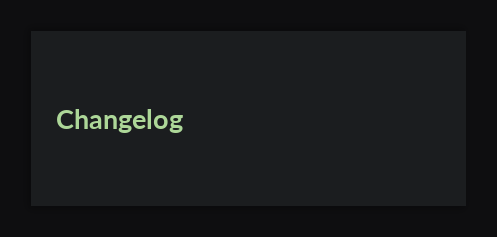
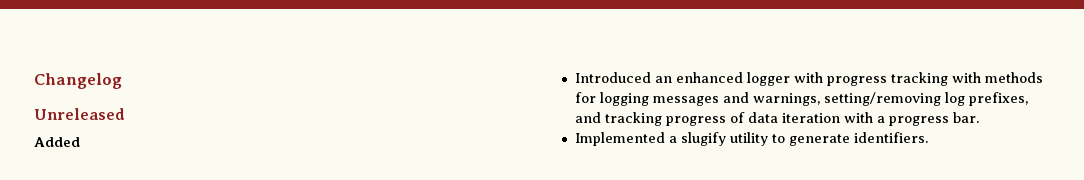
+ Unreleased
+ Added
+ Introduced an enhanced logger with progress tracking with methods for logging messages and warnings, setting/removing log prefixes, and tracking progress of data iteration with a progress bar.
+ Implemented a slugify utility to generate identifiers.

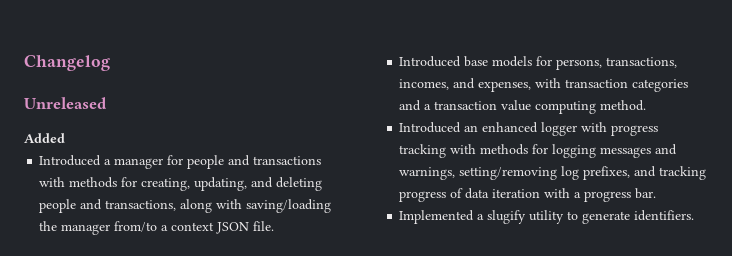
+ Introduced a manager for people and transactions with methods for creating, updating, and deleting people and transactions, along with saving/loading the manager from/to a context JSON file.
+ Introduced base models for persons, transactions, incomes, and expenses, with transaction categories and a transaction value computing method.

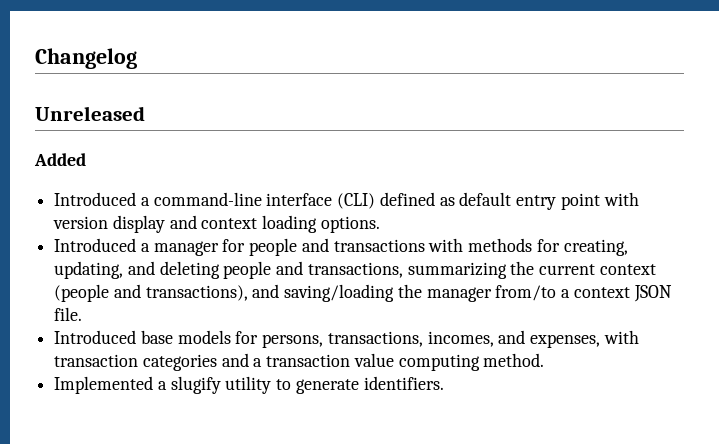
+ Introduced a command-line interface (CLI) defined as default entry point with version display and context loading options.
- Introduced a manager for people and transactions with methods for creating, updating, and deleting people and transactions, along with saving/loading the manager from/to a context JSON file.
+ Introduced a manager for people and transactions with methods for creating, updating, and deleting people and transactions, summarizing the current context (people and transactions), and saving/loading the manager from/to a context JSON file.
- Introduced an enhanced logger with progress tracking with methods for logging messages and warnings, setting/removing log prefixes, and tracking progress of data iteration with a progress bar.

